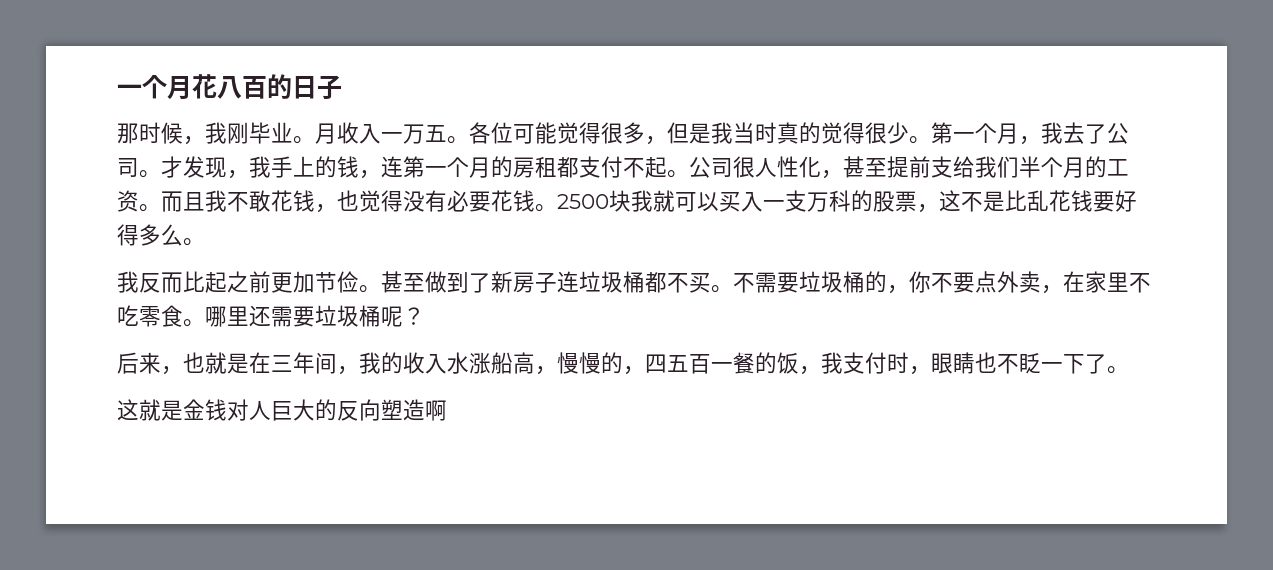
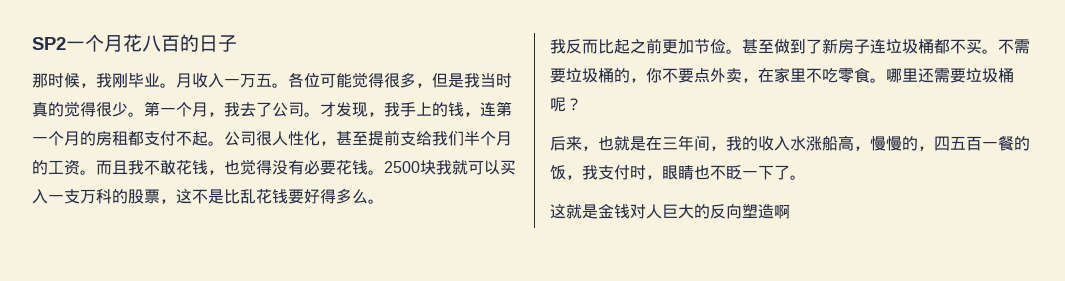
- 一个月花八百的日子
+ SP2一个月花八百的日子

